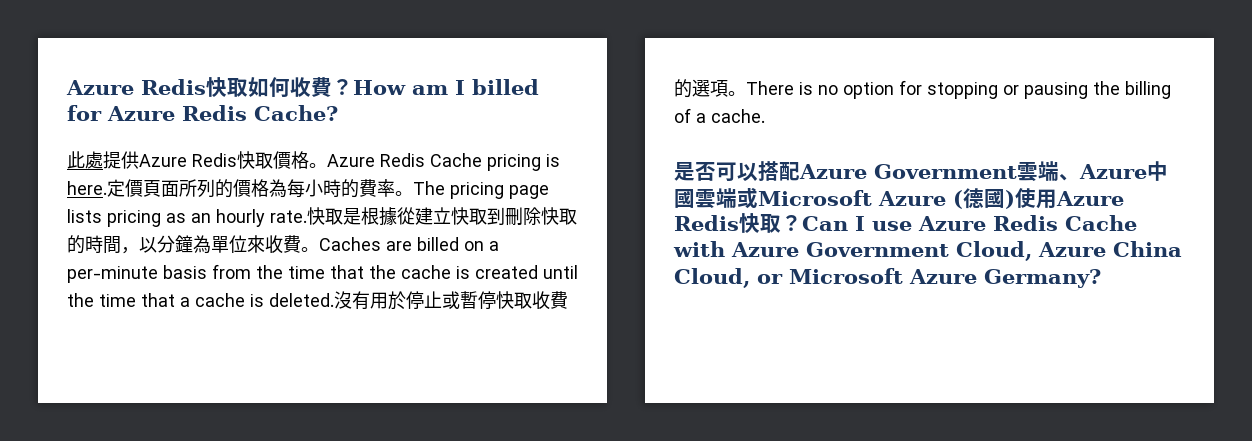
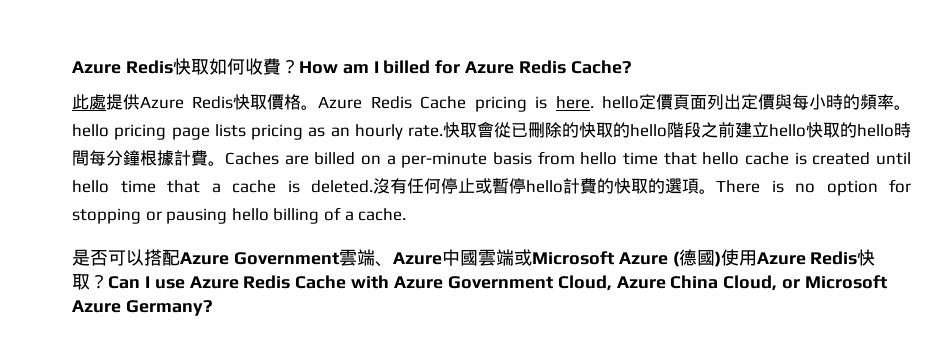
- Azure Redis Cache pricing is here.定價頁面所列的價格為每小時的費率。The pricing page lists pricing as an hourly rate.
+ Azure Redis Cache pricing is here. hello定價頁面列出定價與每小時的頻率。hello pricing page lists pricing as an hourly rate.
- 快取是根據從建立快取到刪除快取的時間，以分鐘為單位來收費。
+ 快取會從已刪除的快取的hello階段之前建立hello快取的hello時間每分鐘根據計費。
- Caches are billed on a per-minute basis from the time that the cache is created until the time that a cache is deleted.
+ Caches are billed on a per-minute basis from hello time that hello cache is created until hello time that a cache is deleted.
- 沒有用於停止或暫停快取收費的選項。
+ 沒有任何停止或暫停hello計費的快取的選項。
- There is no option for stopping or pausing the billing of a cache.
+ There is no option for stopping or pausing hello billing of a cache.

